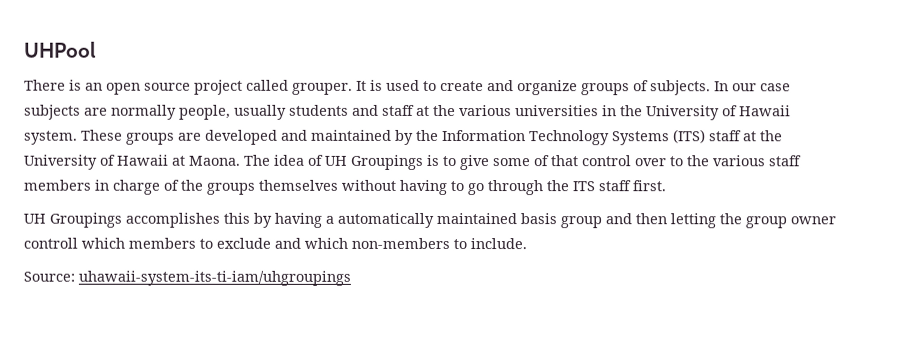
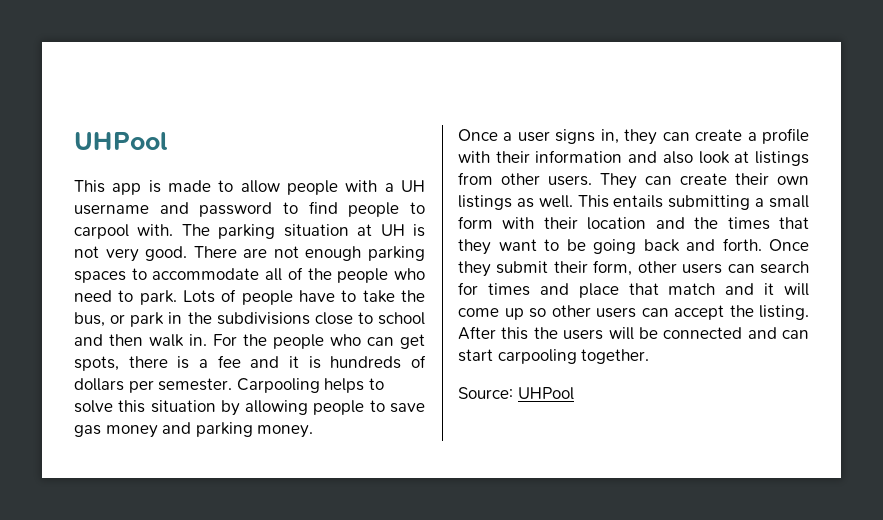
- There is an open source project called grouper. It is used to create and organize groups of subjects. In our case subjects are normally people, usually students and staff at the various universities in the University of Hawaii system. These groups are developed and maintained by the Information Technology Systems (ITS) staff at the University of Hawaii at Maona. The idea of UH Groupings is to give some of that control over to the various staff members in charge of the groups themselves without having to go through the ITS staff first.
- UH Groupings accomplishes this by having a automatically maintained basis group and then letting the group owner controll which members to exclude and which non-members to include.
+ This app is made to allow people with a UH username and password to find people to carpool with. The parking situation at UH is not very good. There are not enough parking spaces to accommodate all of the people who need to park. Lots of people have to take the bus, or park in the subdivisions close to school and then walk in. For the people who can get spots, there is a fee and it is hundreds of dollars per semester. Carpooling helps to solve this situation by allowing people to save gas money and parking money.
+ Once a user signs in, they can create a profile with their information and also look at listings from other users. They can create their own listings as well. This entails submitting a small form with their location and the times that they want to be going back and forth. Once they submit their form, other users can search for times and place that match and it will come up so other users can accept the listing. After this the users will be connected and can start carpooling together.
- Source: uhawaii-system-its-ti-iam/uhgroupings
+ Source: UHPool

